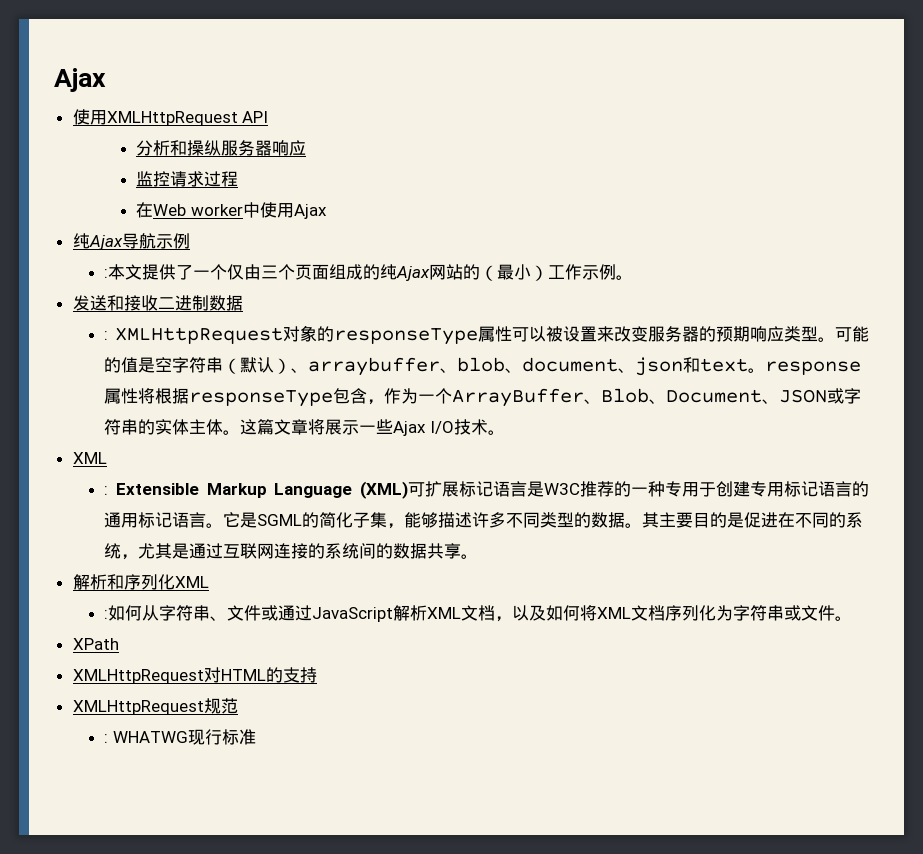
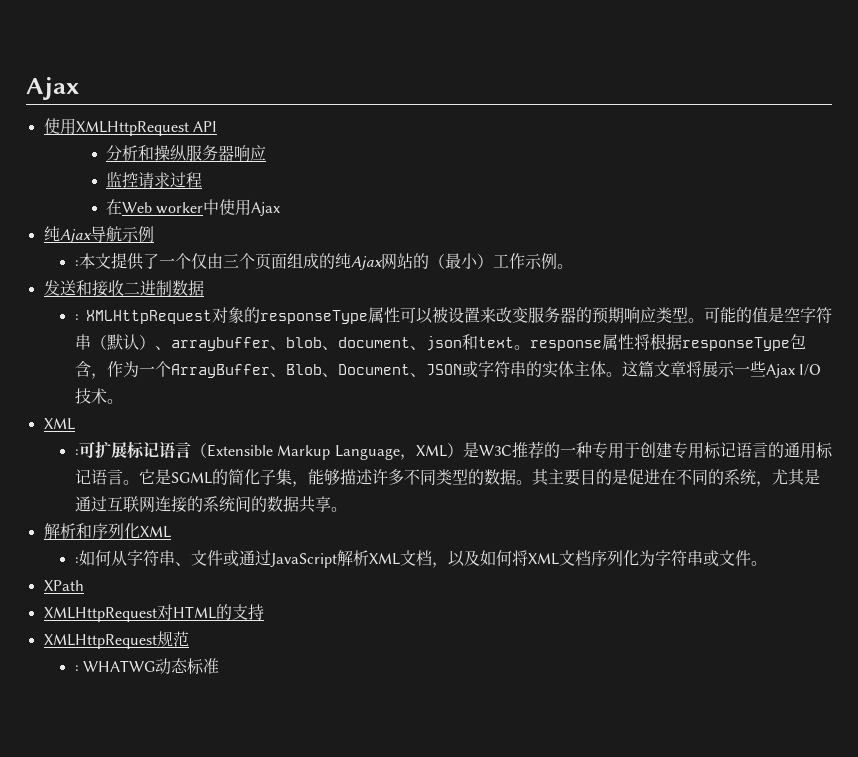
- : Extensible Markup Language (XML)可扩展标记语言是W3C推荐的一种专用于创建专用标记语言的通用标记语言。
+ :可扩展标记语言（Extensible Markup Language，XML）是W3C推荐的一种专用于创建专用标记语言的通用标记语言。
- : WHATWG现行标准
+ : WHATWG动态标准

